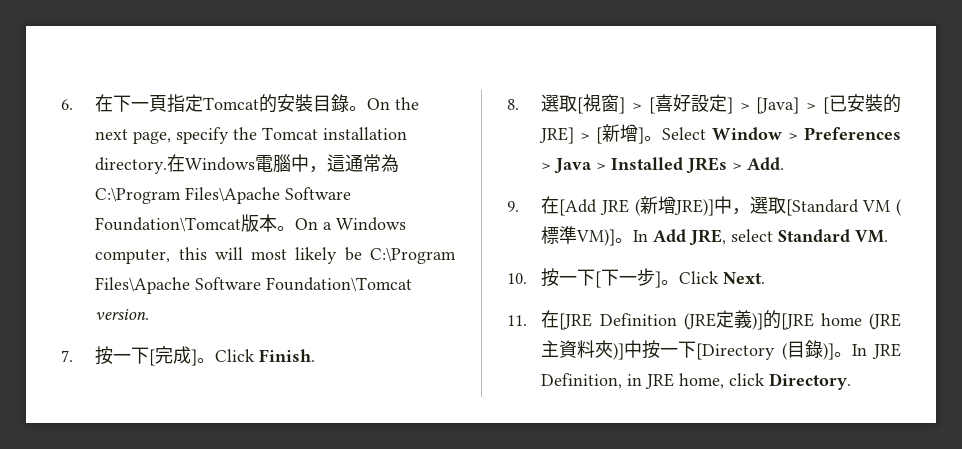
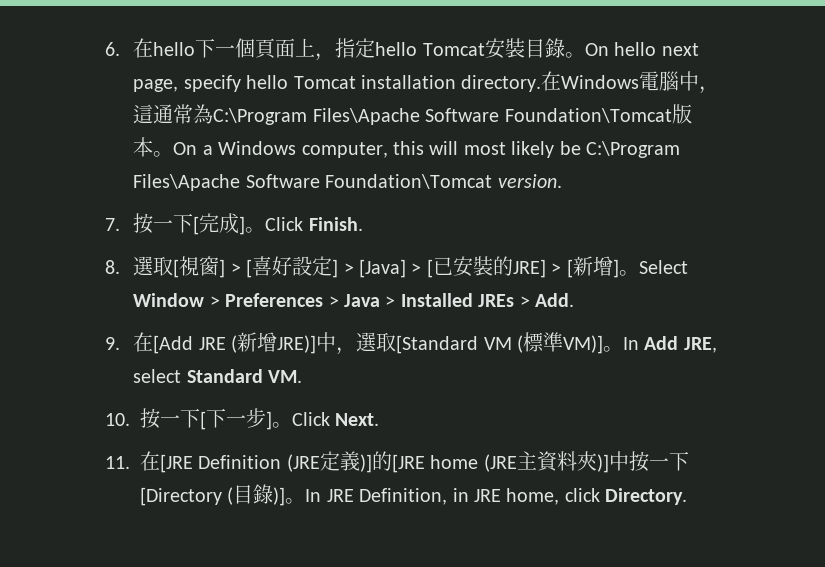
- 6.在下一頁指定Tomcat的安裝目錄。
+ 6.在hello下一個頁面上，指定hello Tomcat安裝目錄。
- On the next page, specify the Tomcat installation directory.
+ On hello next page, specify hello Tomcat installation directory.

